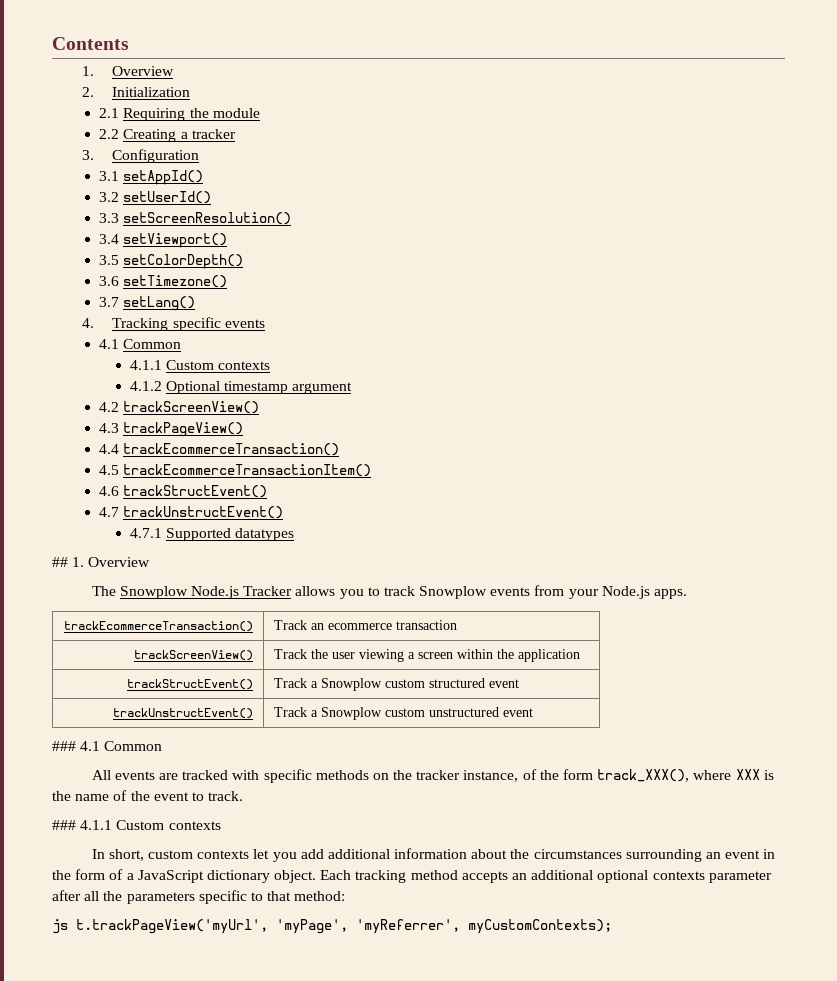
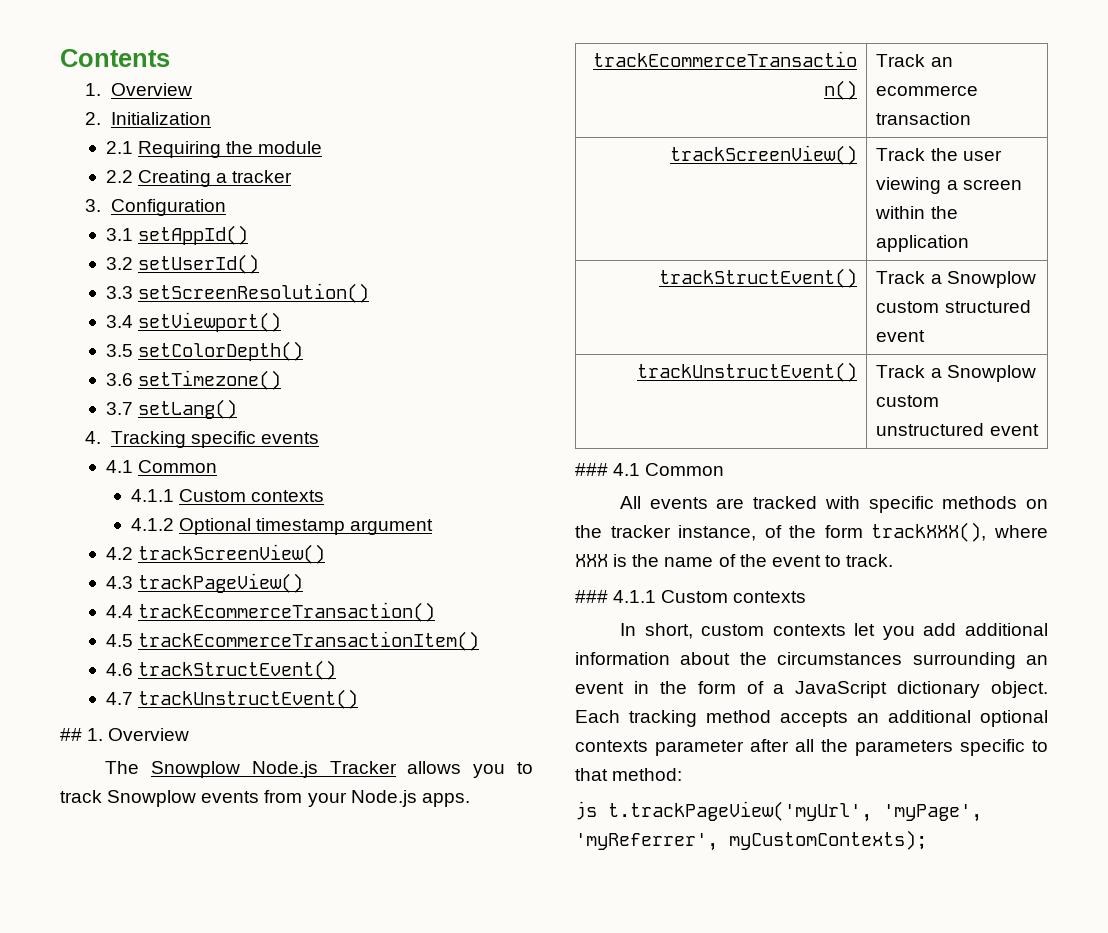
- 4.7.1 Supported datatypes
- All events are tracked with specific methods on the tracker instance, of the form track_XXX(), where XXX is the name of the event to track.
+ All events are tracked with specific methods on the tracker instance, of the form trackXXX(), where XXX is the name of the event to track.

